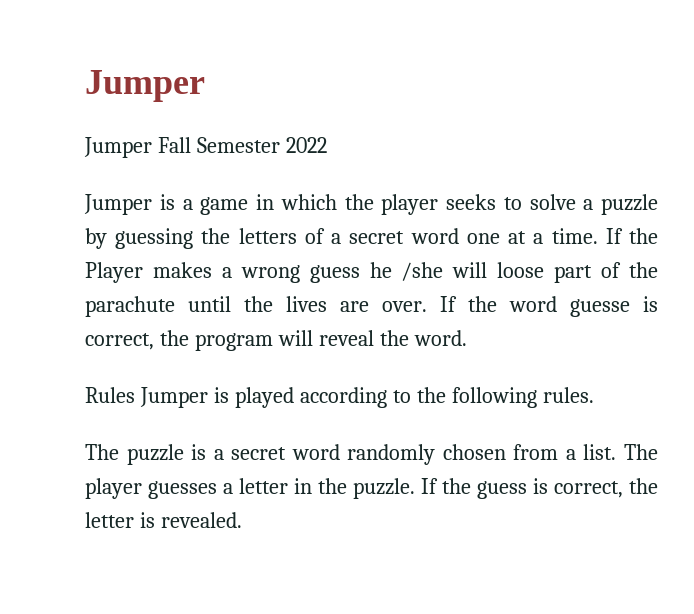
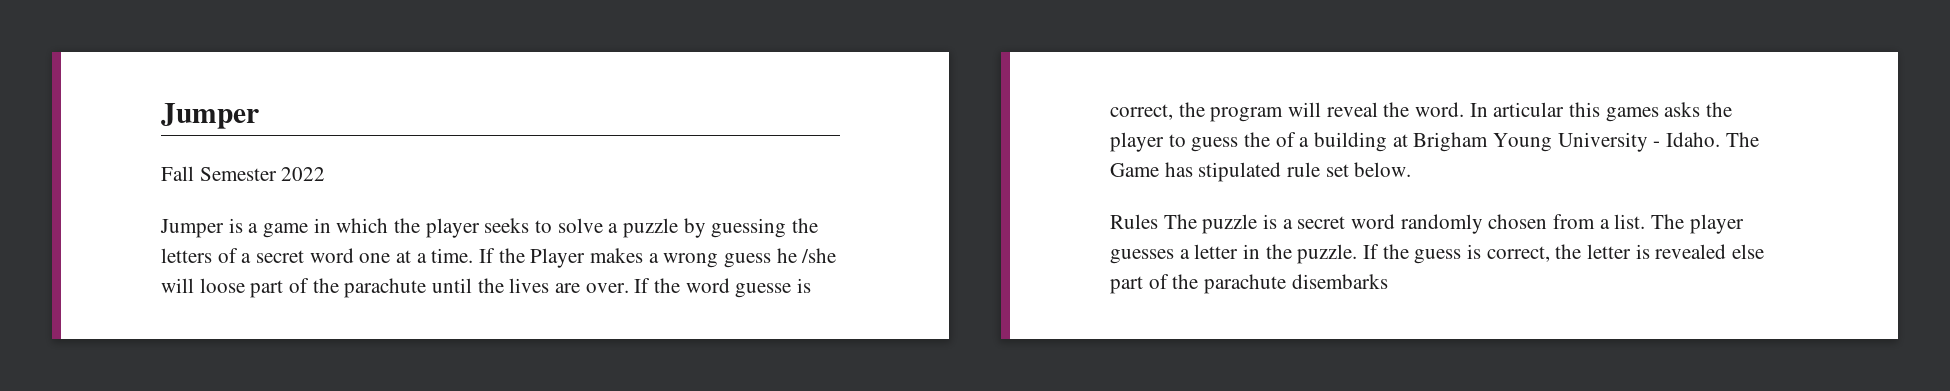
- Jumper Fall Semester 2022
+ Fall Semester 2022
- If the word guesse is correct, the program will reveal the word.
- Rules Jumper is played according to the following rules.
- The puzzle is a secret word randomly chosen from a list.
+ If the word guesse is correct, the program will reveal the word. In articular this games asks the player to guess the of a building at Brigham Young University - Idaho. The Game has stipulated rule set below.
+ Rules The puzzle is a secret word randomly chosen from a list.
- If the guess is correct, the letter is revealed.
+ If the guess is correct, the letter is revealed else part of the parachute disembarks

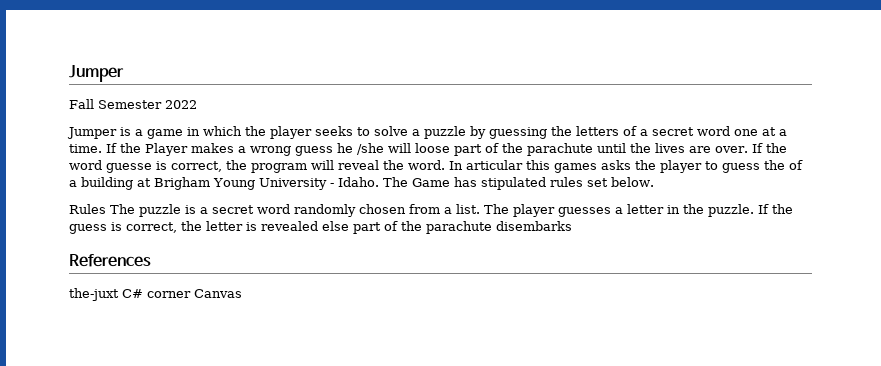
- The Game has stipulated rule set below.
+ The Game has stipulated rules set below.
+ References
+ the-juxt C# corner Canvas

